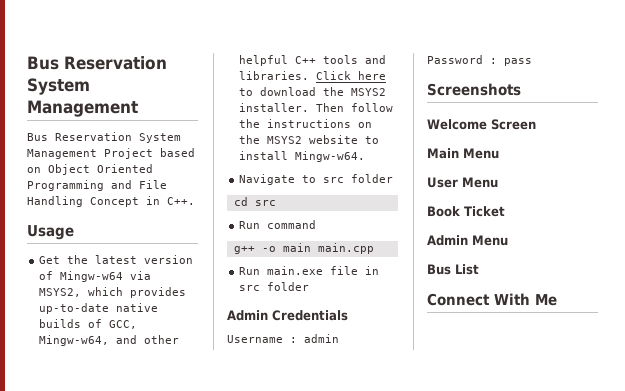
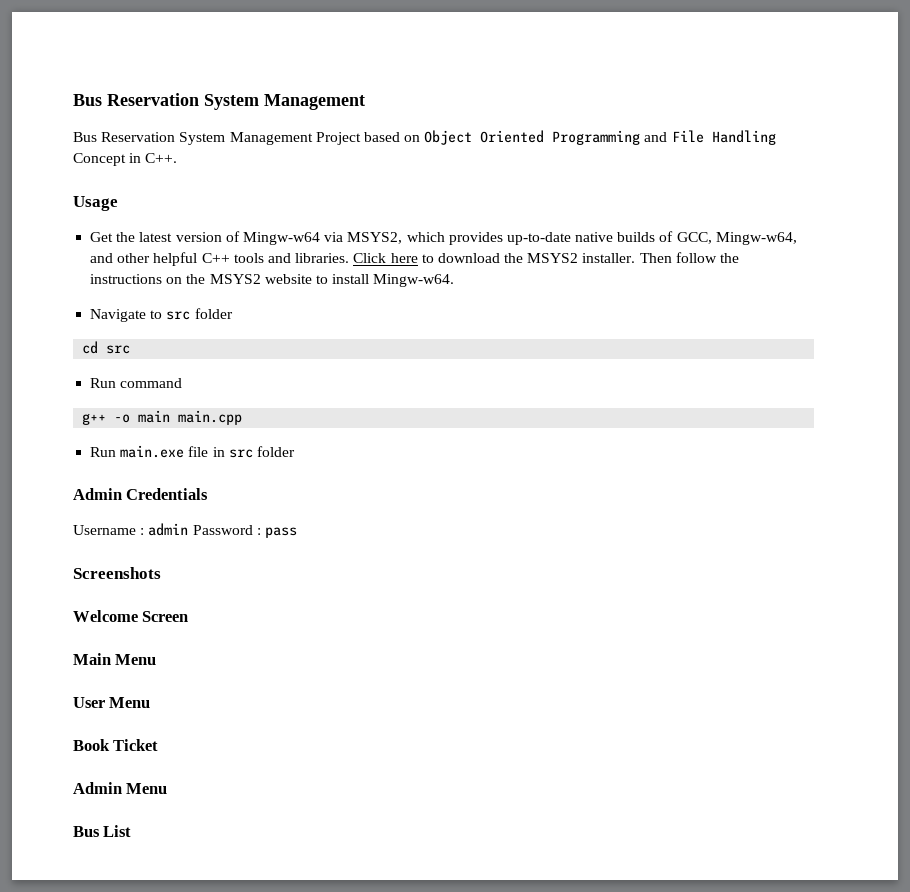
- Connect With Me

